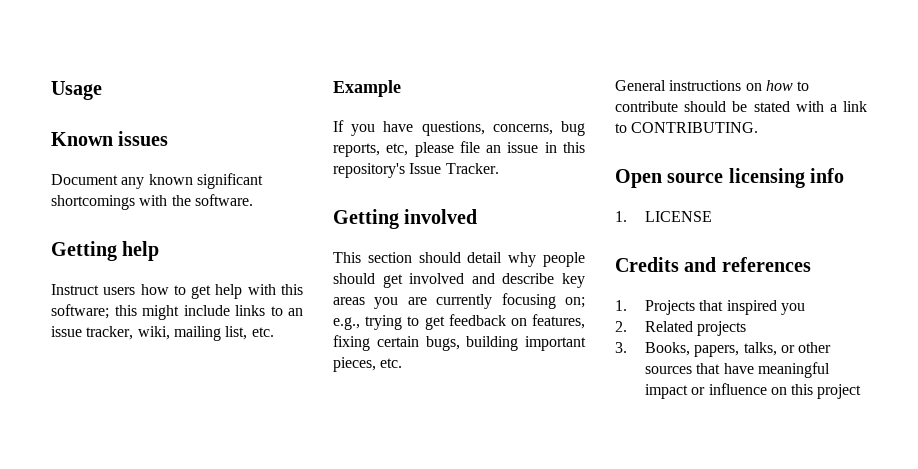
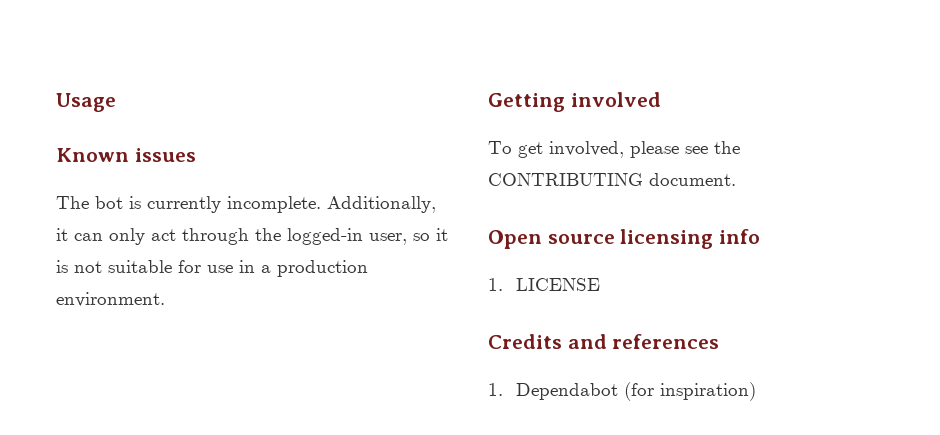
- Document any known significant shortcomings with the software.
- Getting help
- Instruct users how to get help with this software; this might include links to an issue tracker, wiki, mailing list, etc.
- Example
- If you have questions, concerns, bug reports, etc, please file an issue in this repository's Issue Tracker.
+ The bot is currently incomplete. Additionally, it can only act through the logged-in user, so it is not suitable for use in a production environment.
  Getting involved
- This section should detail why people should get involved and describe key areas you are currently focusing on; e.g., trying to get feedback on features, fixing certain bugs, building important pieces, etc.
- General instructions on how to contribute should be stated with a link to CONTRIBUTING.
+ To get involved, please see the CONTRIBUTING document.
- 1. Projects that inspired you
- 2. Related projects
- 3. Books, papers, talks, or other sources that have meaningful impact or influence on this project
+ 1. Dependabot (for inspiration)

